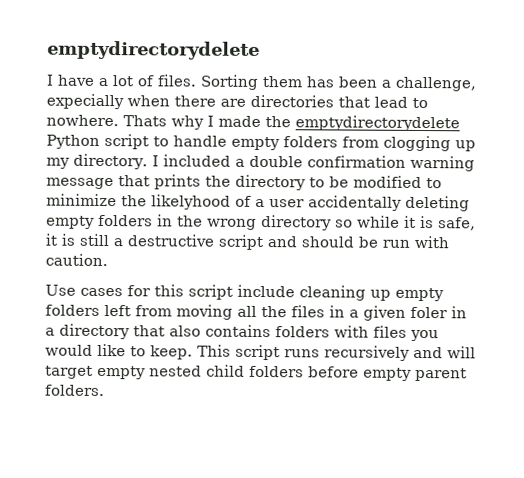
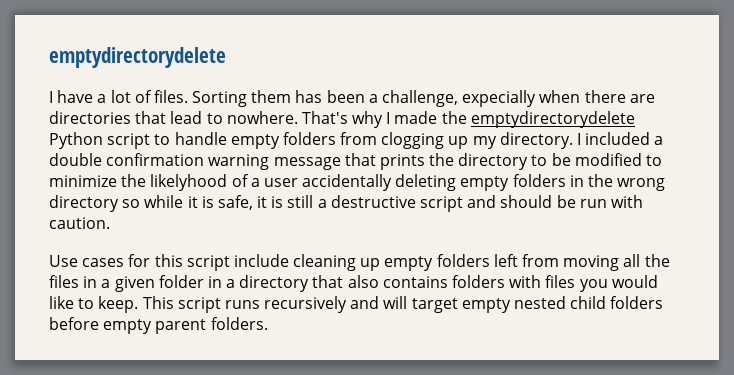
- Thats why I made the emptydirectorydelete Python script to handle empty folders from clogging up my directory.
+ That's why I made the emptydirectorydelete Python script to handle empty folders from clogging up my directory.
- Use cases for this script include cleaning up empty folders left from moving all the files in a given foler in a directory that also contains folders with files you would like to keep.
+ Use cases for this script include cleaning up empty folders left from moving all the files in a given folder in a directory that also contains folders with files you would like to keep.

